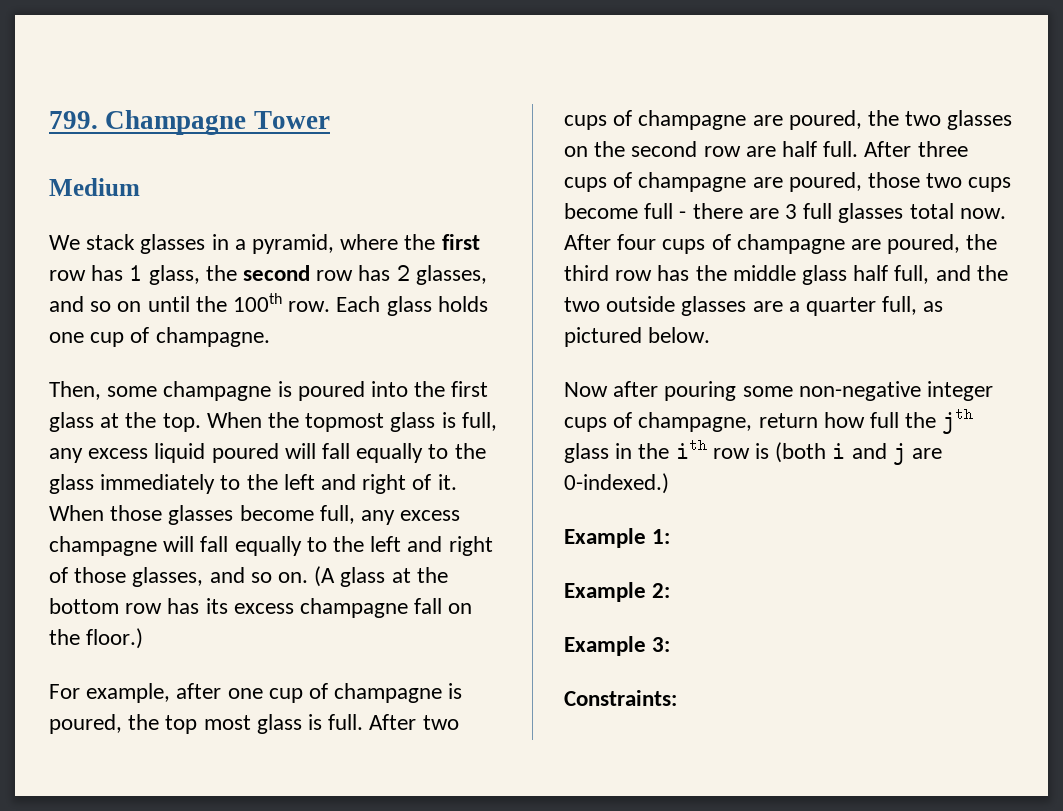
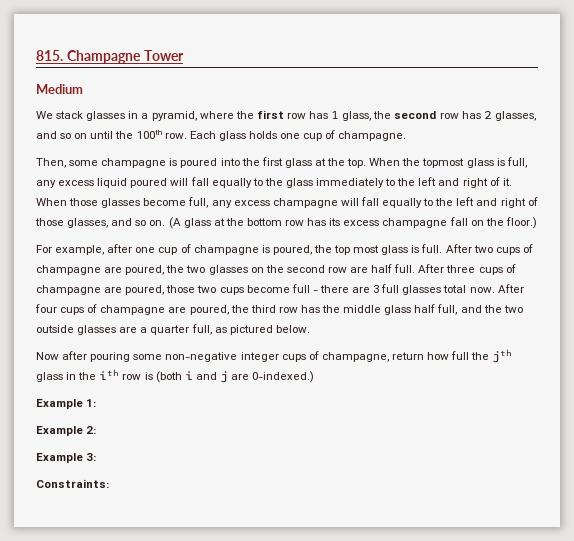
- 799. Champagne Tower
+ 815. Champagne Tower

